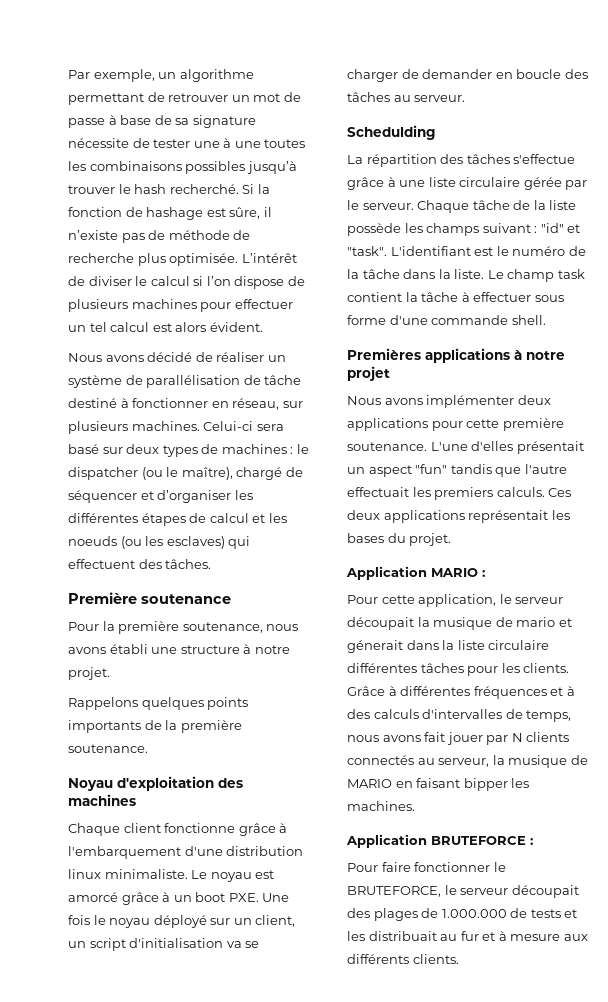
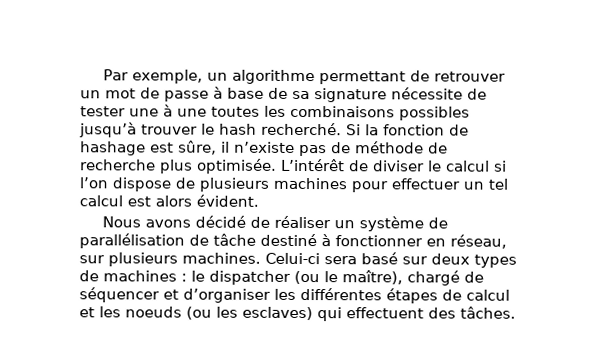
- Première soutenance
- Pour la première soutenance, nous avons établi une structure à notre projet.
- Rappelons quelques points importants de la première soutenance.
- Noyau d'exploitation des machines
- Chaque client fonctionne grâce à l'embarquement d'une distribution linux minimaliste. Le noyau est amorcé grâce à un boot PXE. Une fois le noyau déployé sur un client, un script d'initialisation va se charger de demander en boucle des tâches au serveur.
- Schedulding
- La répartition des tâches s'effectue grâce à une liste circulaire gérée par le serveur. Chaque tâche de la liste possède les champs suivant : "id" et "task". L'identifiant est le numéro de la tâche dans la liste. Le champ task contient la tâche à effectuer sous forme d'une commande shell.
- Premières applications à notre projet
- Nous avons implémenter deux applications pour cette première soutenance. L'une d'elles présentait un aspect "fun" tandis que l'autre effectuait les premiers calculs. Ces deux applications représentait les bases du projet.
- Application MARIO :
- Pour cette application, le serveur découpait la musique de mario et génerait dans la liste circulaire différentes tâches pour les clients. Grâce à différentes fréquences et à des calculs d'intervalles de temps, nous avons fait jouer par N clients connectés au serveur, la musique de MARIO en faisant bipper les machines.
- Application BRUTEFORCE :
- Pour faire fonctionner le BRUTEFORCE, le serveur découpait des plages de 1.000.000 de tests et les distribuait au fur et à mesure aux différents clients.

